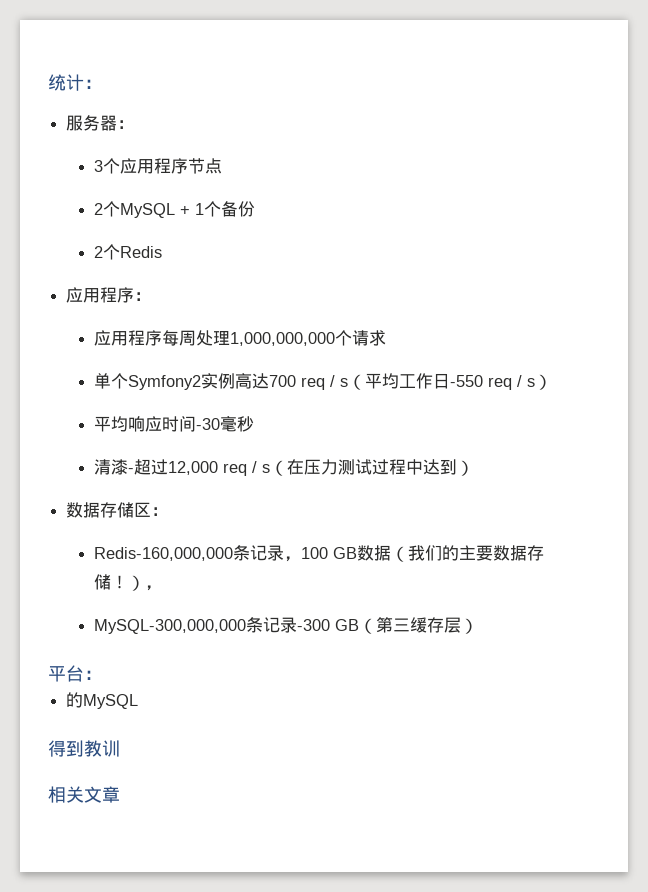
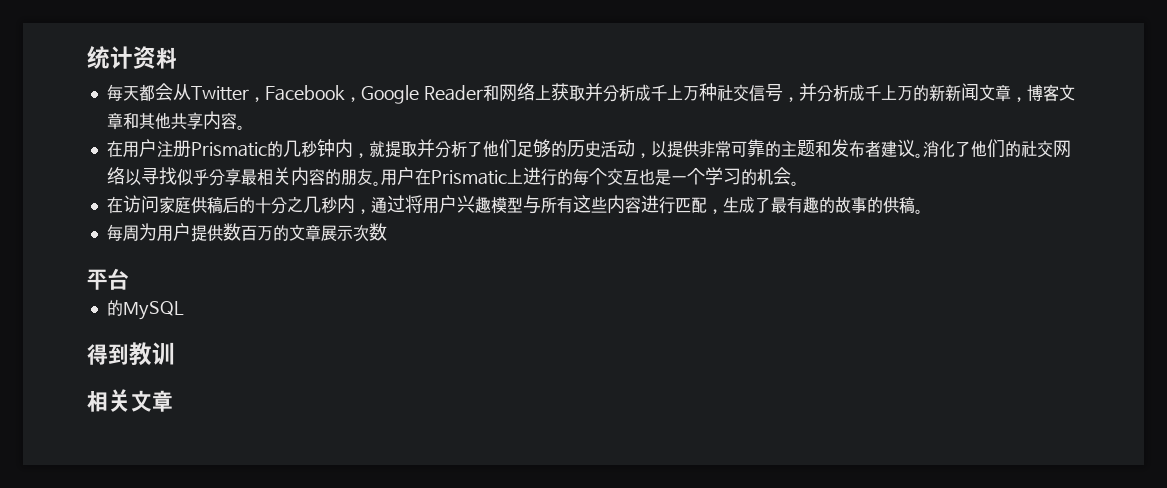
- 统计：
- 服务器：
- 3个应用程序节点
- 2个MySQL + 1个备份
- 2个Redis
- 应用程序：
- 应用程序每周处理1,000,000,000个请求
- 单个Symfony2实例高达700 req / s（平均工作日-550 req / s）
- 平均响应时间-30毫秒
- 清漆-超过12,000 req / s（在压力测试过程中达到）
- 数据存储区：
- Redis-160,000,000条记录，100 GB数据（我们的主要数据存储！），
- MySQL-300,000,000条记录-300 GB（第三缓存层）
+ 统计资料
+ 每天都会从Twitter，Facebook，Google Reader和网络上获取并分析成千上万种社交信号，并分析成千上万的新新闻文章，博客文章和其他共享内容。
+ 在用户注册Prismatic的几秒钟内，就提取并分析了他们足够的历史活动，以提供非常可靠的主题和发布者建议。消化了他们的社交网络以寻找似乎分享最相关内容的朋友。用户在Prismatic上进行的每个交互也是一个学习的机会。
+ 在访问家庭供稿后的十分之几秒内，通过将用户兴趣模型与所有这些内容进行匹配，生成了最有趣的故事的供稿。
+ 每周为用户提供数百万的文章展示次数
- 平台：
+ 平台

